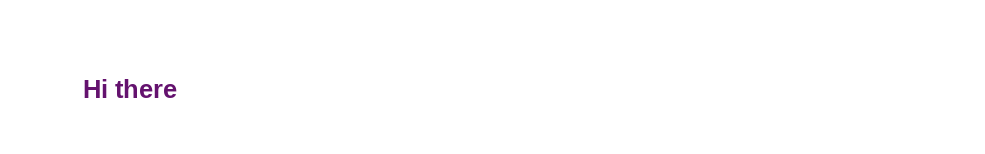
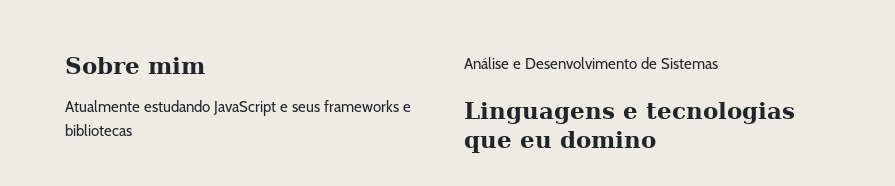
- Hi there
+ Sobre mim
+ Atualmente estudando JavaScript e seus frameworks e bibliotecas
+ Análise e Desenvolvimento de Sistemas
+ Linguagens e tecnologias que eu domino

